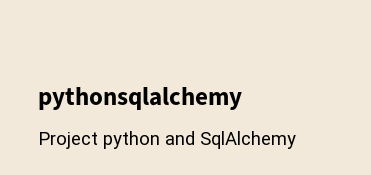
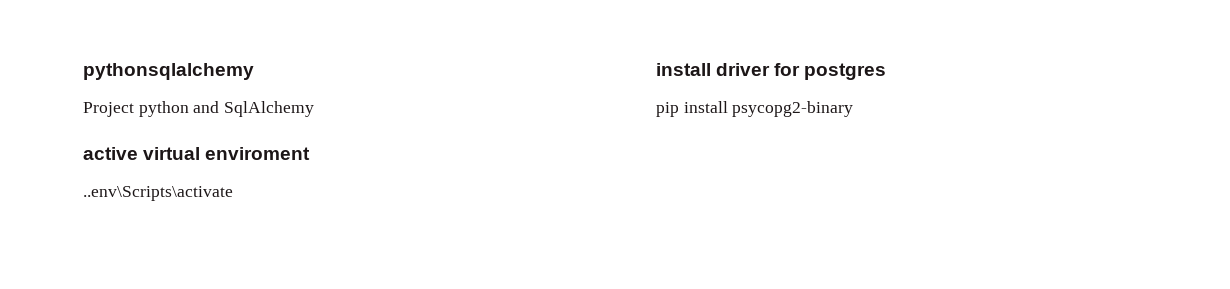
+ active virtual enviroment
+ ..env\Scripts\activate
+ install driver for postgres
+ pip install psycopg2-binary

